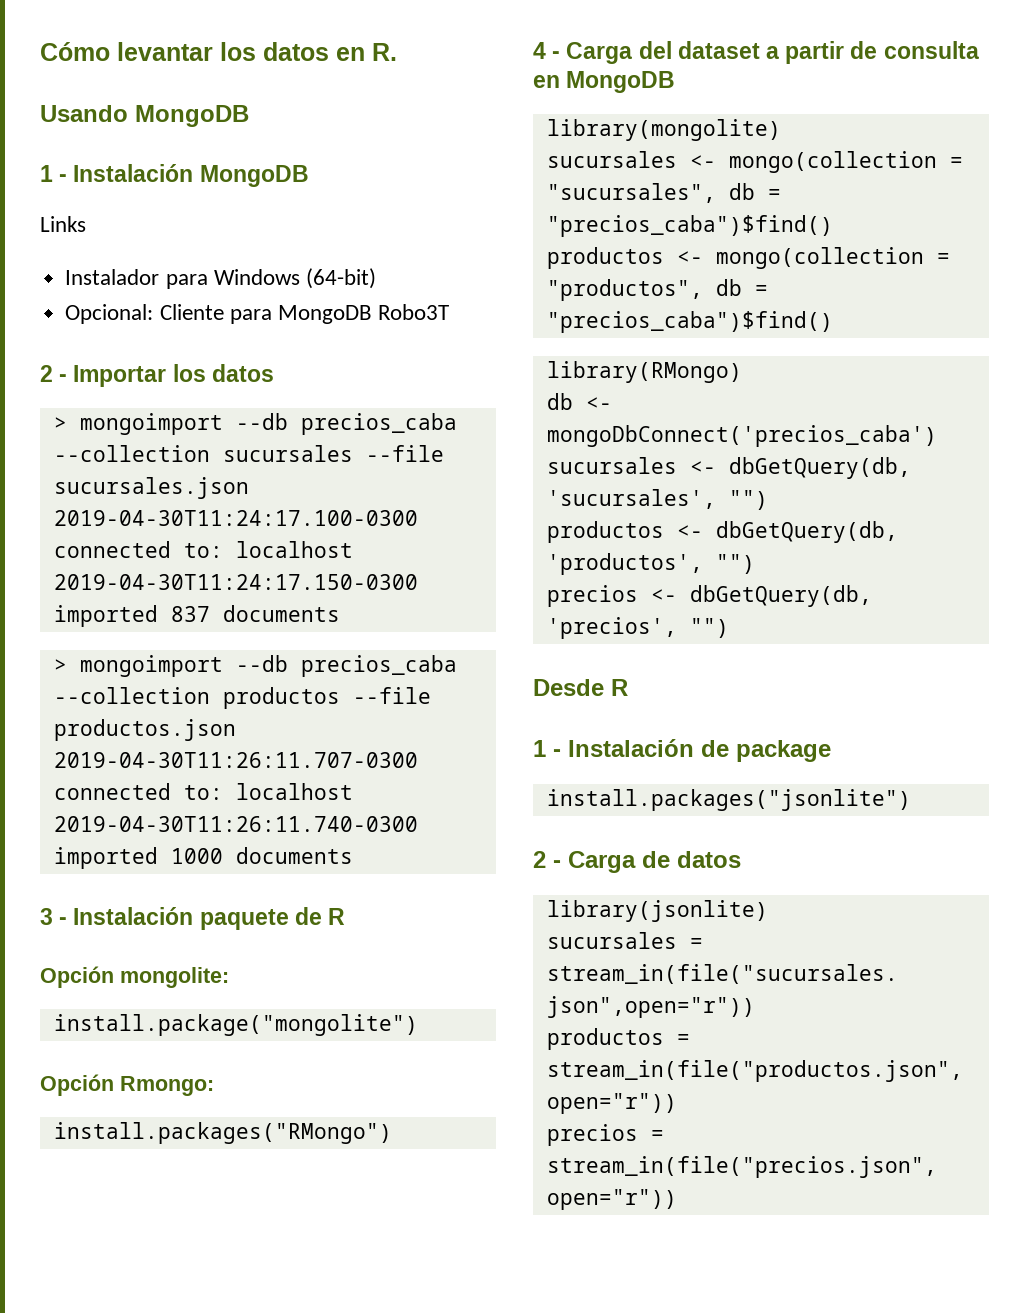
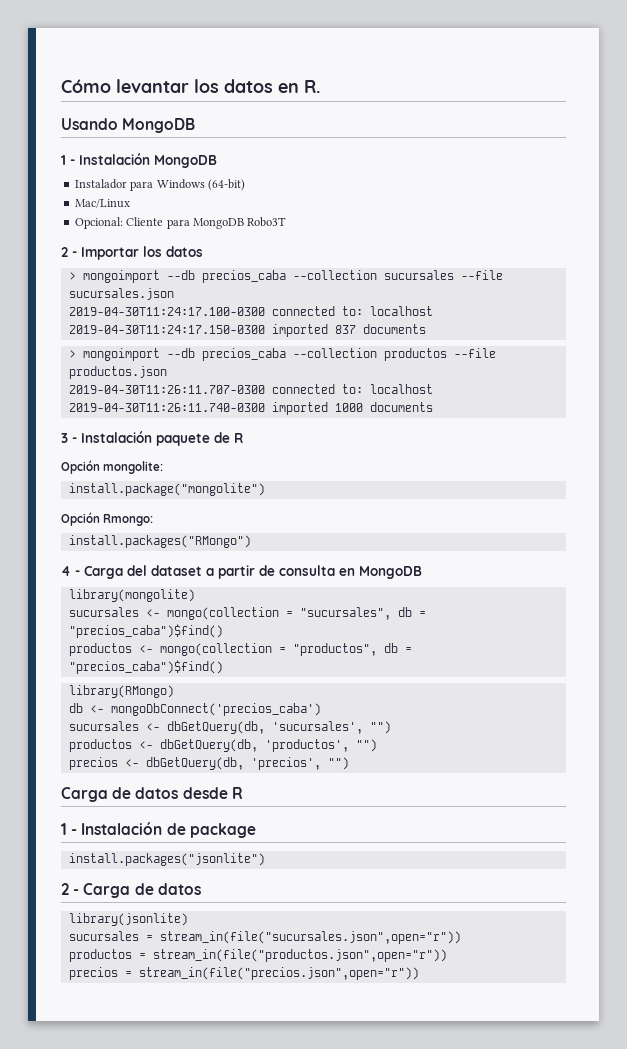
- Links
+ Mac/Linux
- Desde R
+ Carga de datos desde R

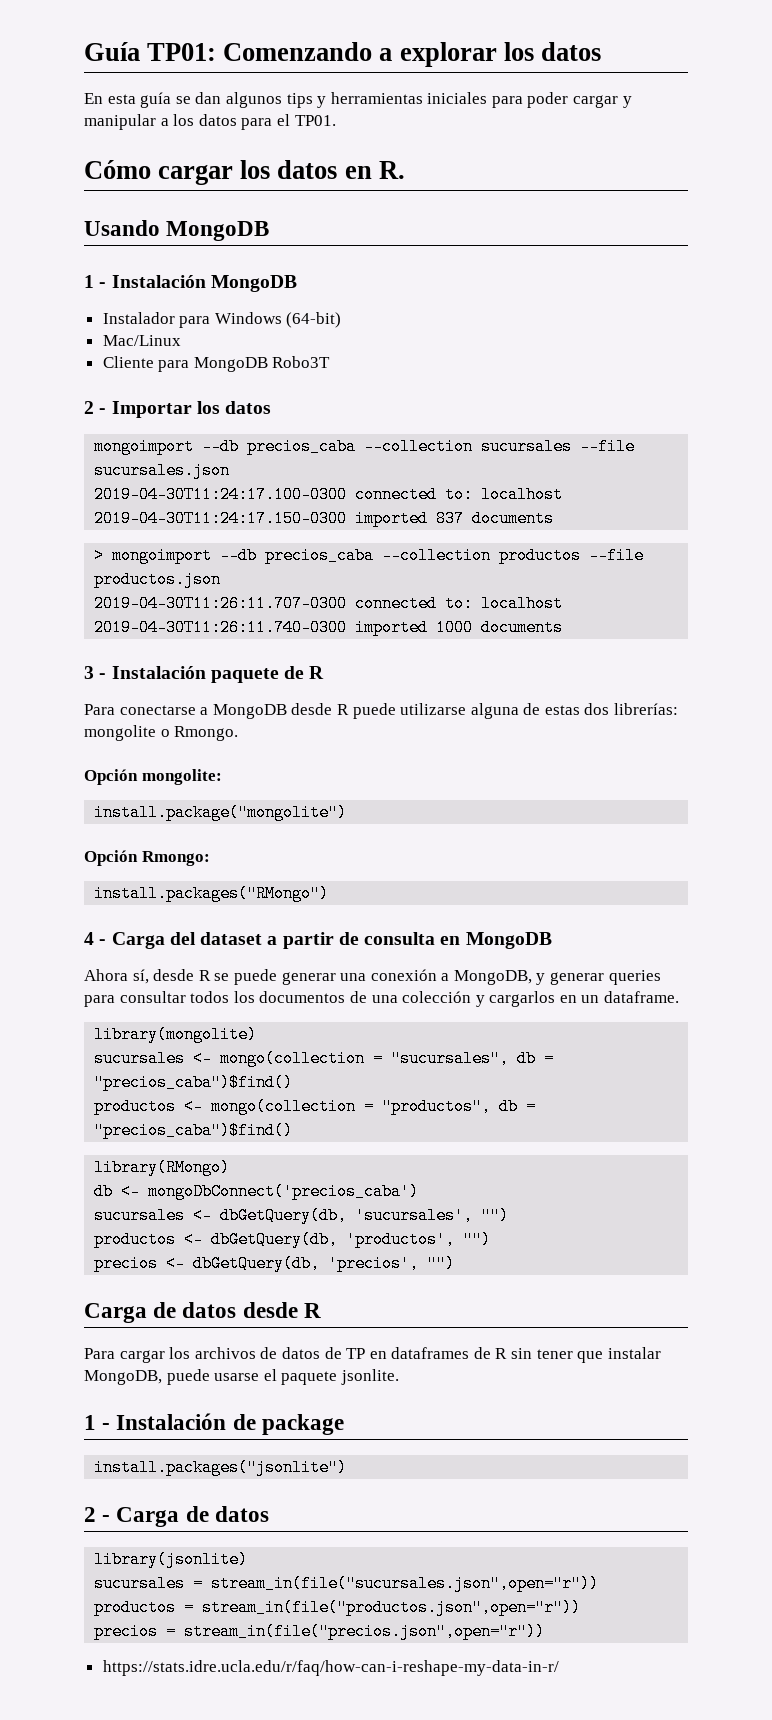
- Cómo levantar los datos en R.
+ Guía TP01: Comenzando a explorar los datos
+ En esta guía se dan algunos tips y herramientas iniciales para poder cargar y manipular a los datos para el TP01.
+ Cómo cargar los datos en R.
- Opcional: Cliente para MongoDB Robo3T
+ Cliente para MongoDB Robo3T
- > mongoimport --db precios_caba --collection sucursales --file sucursales.json
+ mongoimport --db precios_caba --collection sucursales --file sucursales.json
+ Para conectarse a MongoDB desde R puede utilizarse alguna de estas dos librerías: mongolite o Rmongo.
+ Ahora sí, desde R se puede generar una conexión a MongoDB, y generar queries para consultar todos los documentos de una colección y cargarlos en un dataframe.
+ Para cargar los archivos de datos de TP en dataframes de R sin tener que instalar MongoDB, puede usarse el paquete jsonlite.
+ https://stats.idre.ucla.edu/r/faq/how-can-i-reshape-my-data-in-r/

